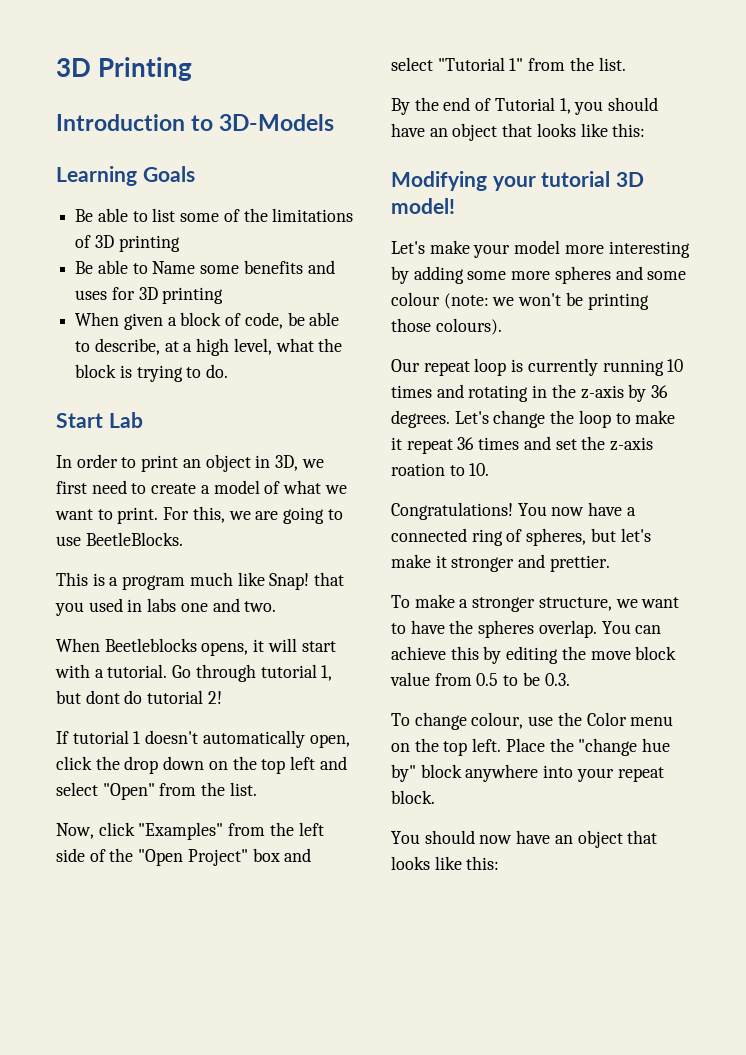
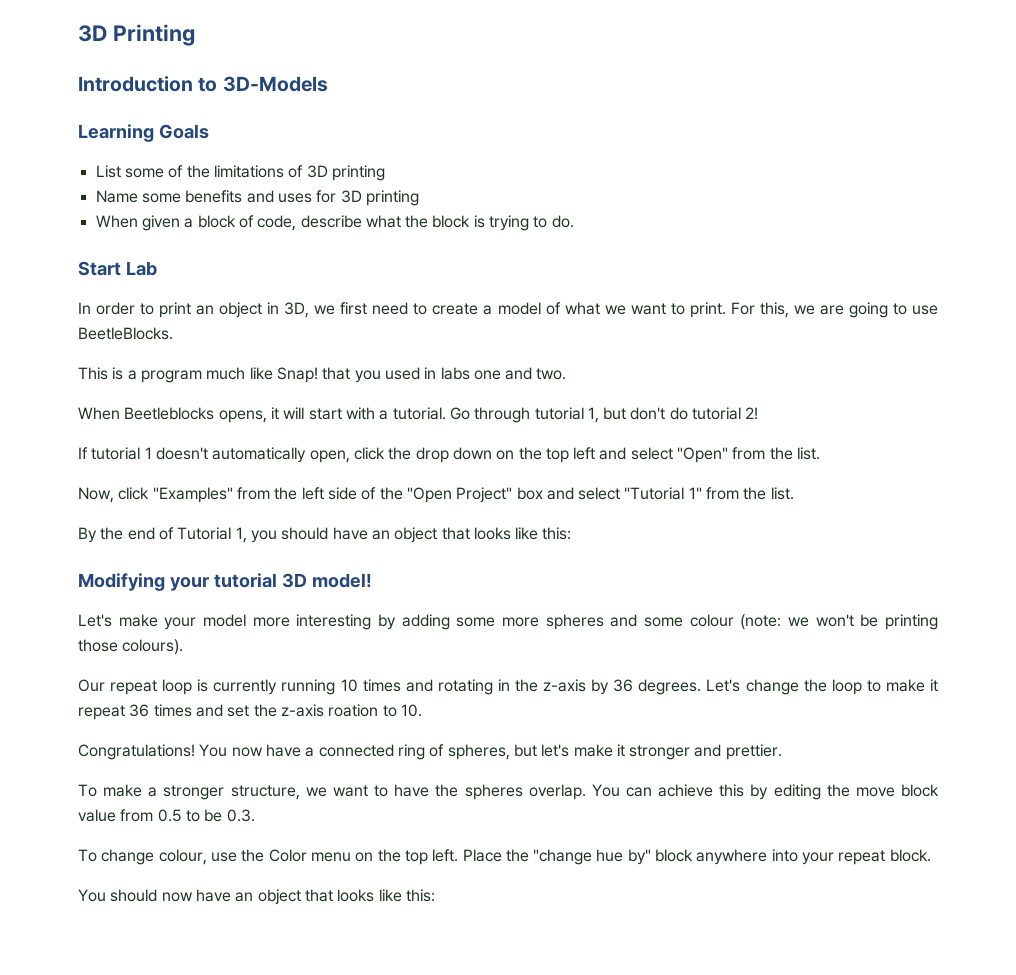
- Be able to list some of the limitations of 3D printing
+ List some of the limitations of 3D printing
- Be able to Name some benefits and uses for 3D printing
+ Name some benefits and uses for 3D printing
- When given a block of code, be able to describe, at a high level, what the block is trying to do.
+ When given a block of code, describe what the block is trying to do.
- Go through tutorial 1, but dont do tutorial 2!
+ Go through tutorial 1, but don't do tutorial 2!

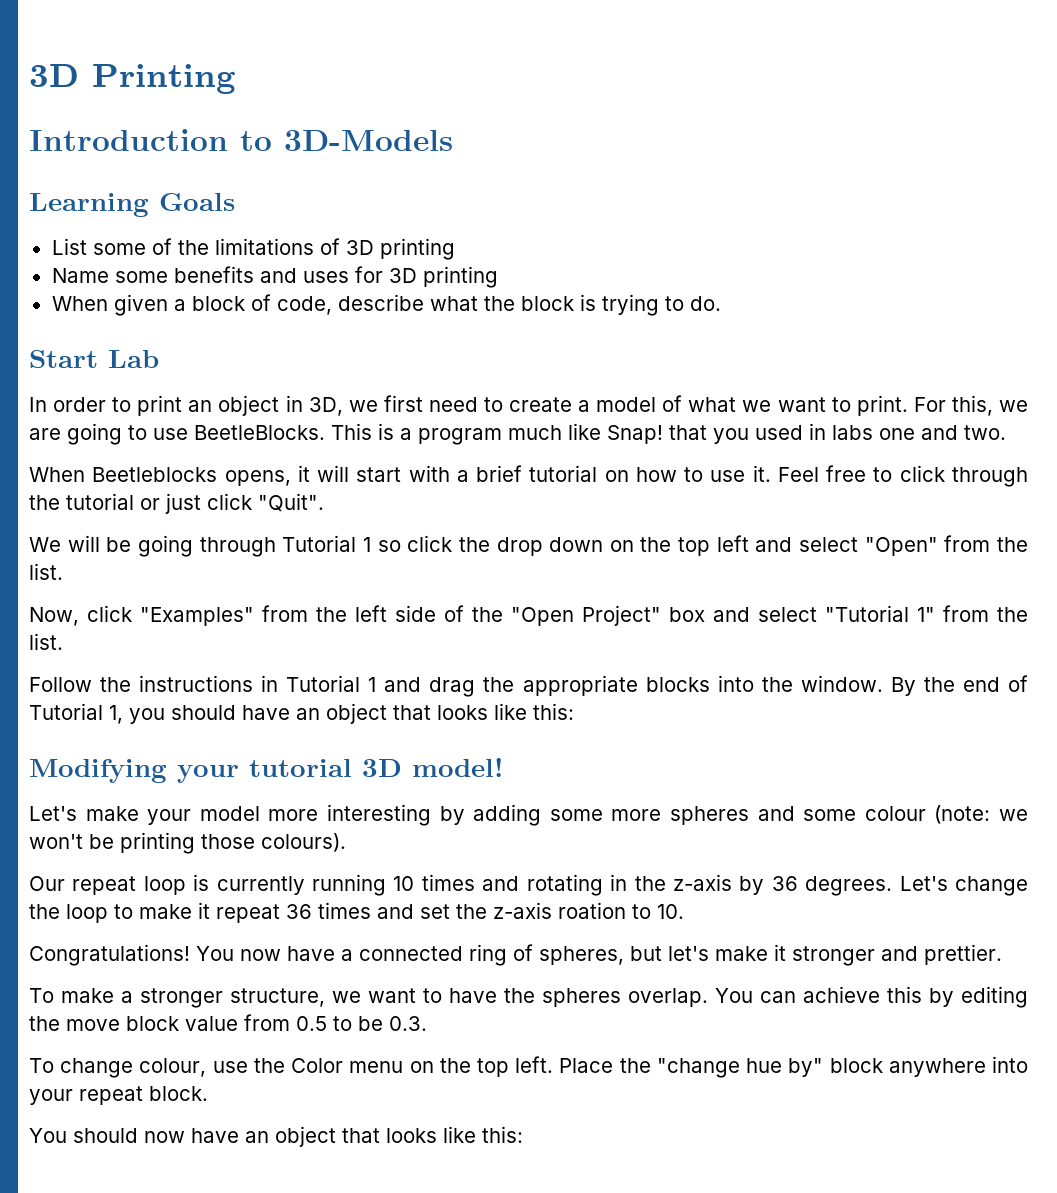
- For this, we are going to use BeetleBlocks.
- This is a program much like Snap! that you used in labs one and two.
+ For this, we are going to use BeetleBlocks. This is a program much like Snap! that you used in labs one and two.
- When Beetleblocks opens, it will start with a tutorial. Go through tutorial 1, but don't do tutorial 2!
- If tutorial 1 doesn't automatically open, click the drop down on the top left and select "Open" from the list.
+ When Beetleblocks opens, it will start with a brief tutorial on how to use it. Feel free to click through the tutorial or just click "Quit".
+ We will be going through Tutorial 1 so click the drop down on the top left and select "Open" from the list.
+ Follow the instructions in Tutorial 1 and drag the appropriate blocks into the window.

